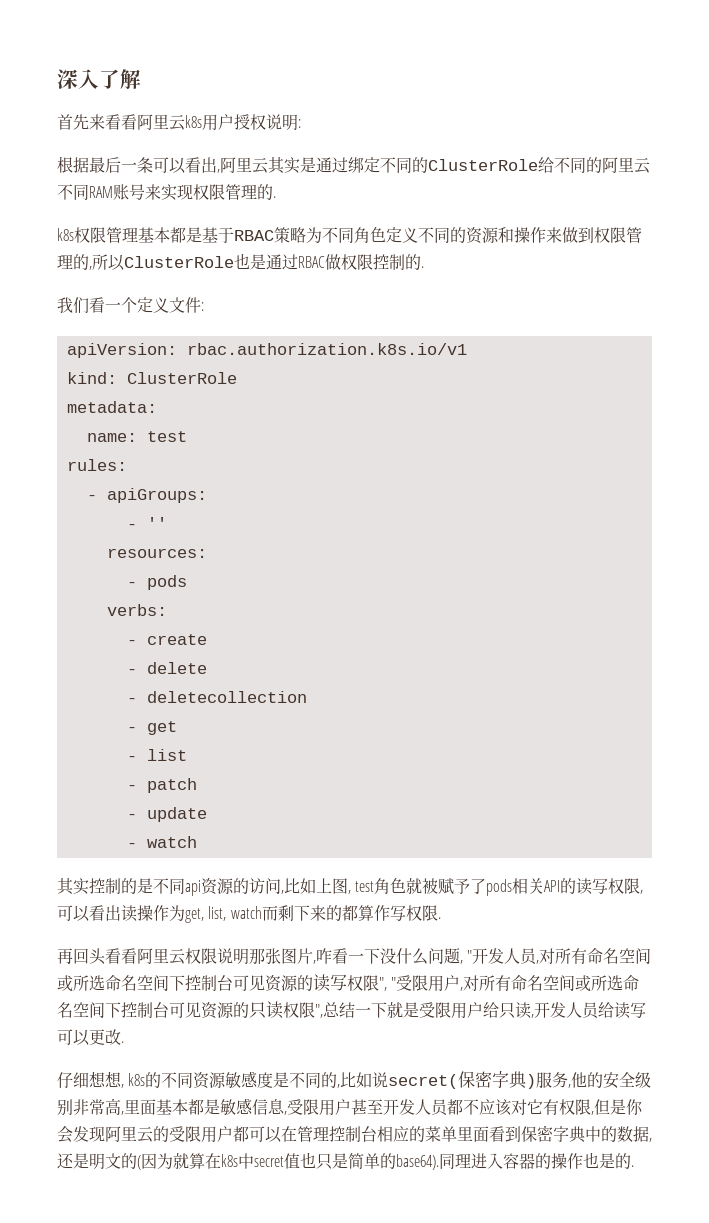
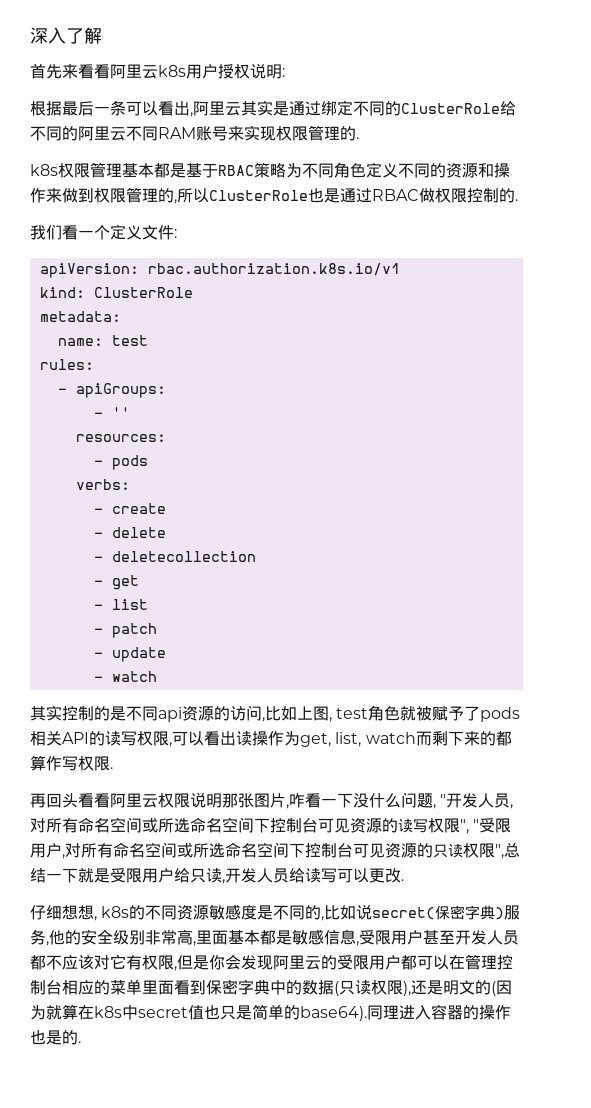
- 仔细想想, k8s的不同资源敏感度是不同的,比如说secret(保密字典)服务,他的安全级别非常高,里面基本都是敏感信息,受限用户甚至开发人员都不应该对它有权限,但是你会发现阿里云的受限用户都可以在管理控制台相应的菜单里面看到保密字典中的数据,还是明文的(因为就算在k8s中secret值也只是简单的base64).
+ 仔细想想, k8s的不同资源敏感度是不同的,比如说secret(保密字典)服务,他的安全级别非常高,里面基本都是敏感信息,受限用户甚至开发人员都不应该对它有权限,但是你会发现阿里云的受限用户都可以在管理控制台相应的菜单里面看到保密字典中的数据(只读权限),还是明文的(因为就算在k8s中secret值也只是简单的base64).

